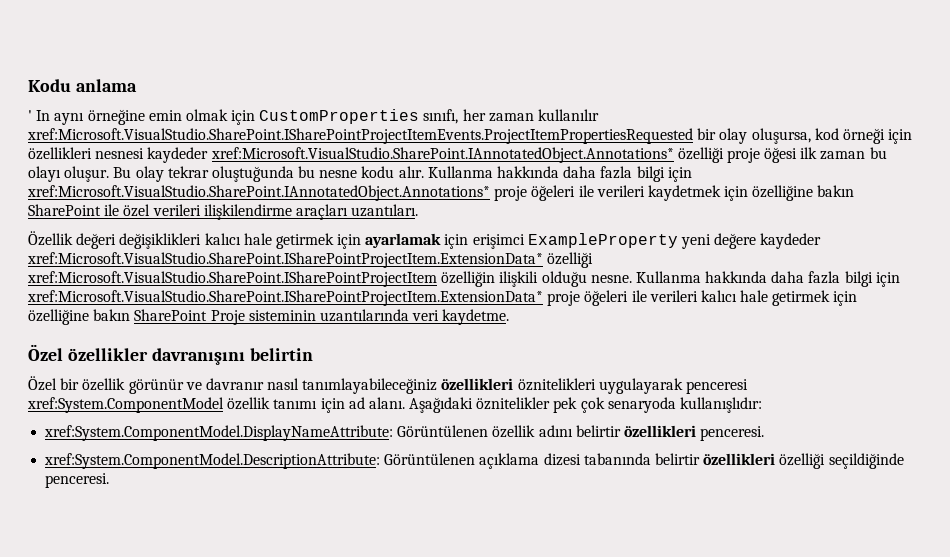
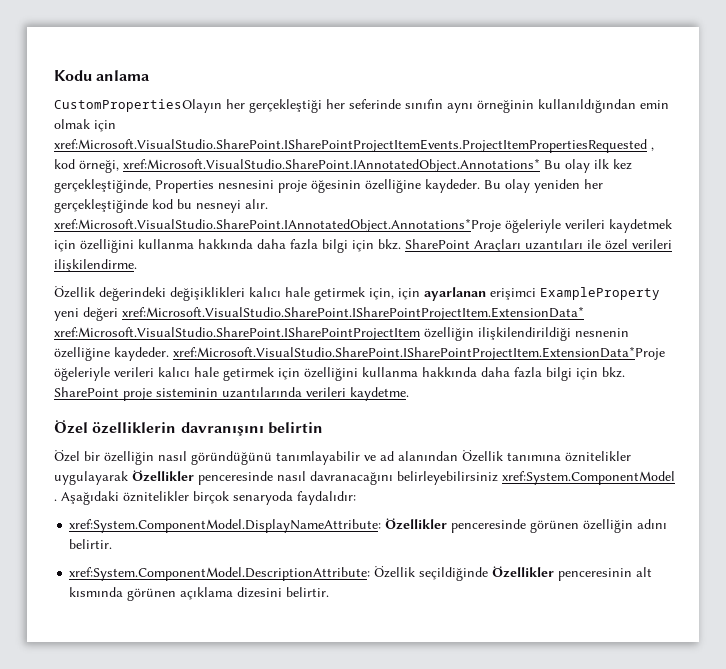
- ' In aynı örneğine emin olmak için CustomProperties sınıfı, her zaman kullanılır xref:Microsoft.VisualStudio.SharePoint.ISharePointProjectItemEvents.ProjectItemPropertiesRequested bir olay oluşursa, kod örneği için özellikleri nesnesi kaydeder xref:Microsoft.VisualStudio.SharePoint.IAnnotatedObject.Annotations* özelliği proje öğesi ilk zaman bu olayı oluşur. Bu olay tekrar oluştuğunda bu nesne kodu alır. Kullanma hakkında daha fazla bilgi için xref:Microsoft.VisualStudio.SharePoint.IAnnotatedObject.Annotations* proje öğeleri ile verileri kaydetmek için özelliğine bakın SharePoint ile özel verileri ilişkilendirme araçları uzantıları.
- Özellik değeri değişiklikleri kalıcı hale getirmek için ayarlamak için erişimci ExampleProperty yeni değere kaydeder xref:Microsoft.VisualStudio.SharePoint.ISharePointProjectItem.ExtensionData* özelliği xref:Microsoft.VisualStudio.SharePoint.ISharePointProjectItem özelliğin ilişkili olduğu nesne. Kullanma hakkında daha fazla bilgi için xref:Microsoft.VisualStudio.SharePoint.ISharePointProjectItem.ExtensionData* proje öğeleri ile verileri kalıcı hale getirmek için özelliğine bakın SharePoint Proje sisteminin uzantılarında veri kaydetme.
+ CustomPropertiesOlayın her gerçekleştiği her seferinde sınıfın aynı örneğinin kullanıldığından emin olmak için xref:Microsoft.VisualStudio.SharePoint.ISharePointProjectItemEvents.ProjectItemPropertiesRequested , kod örneği, xref:Microsoft.VisualStudio.SharePoint.IAnnotatedObject.Annotations* Bu olay ilk kez gerçekleştiğinde, Properties nesnesini proje öğesinin özelliğine kaydeder. Bu olay yeniden her gerçekleştiğinde kod bu nesneyi alır. xref:Microsoft.VisualStudio.SharePoint.IAnnotatedObject.Annotations*Proje öğeleriyle verileri kaydetmek için özelliğini kullanma hakkında daha fazla bilgi için bkz. SharePoint Araçları uzantıları ile özel verileri ilişkilendirme.
+ Özellik değerindeki değişiklikleri kalıcı hale getirmek için, için ayarlanan erişimci ExampleProperty yeni değeri xref:Microsoft.VisualStudio.SharePoint.ISharePointProjectItem.ExtensionData* xref:Microsoft.VisualStudio.SharePoint.ISharePointProjectItem özelliğin ilişkilendirildiği nesnenin özelliğine kaydeder. xref:Microsoft.VisualStudio.SharePoint.ISharePointProjectItem.ExtensionData*Proje öğeleriyle verileri kalıcı hale getirmek için özelliğini kullanma hakkında daha fazla bilgi için bkz. SharePoint proje sisteminin uzantılarında verileri kaydetme.
- Özel özellikler davranışını belirtin
+ Özel özelliklerin davranışını belirtin
- Özel bir özellik görünür ve davranır nasıl tanımlayabileceğiniz özellikleri öznitelikleri uygulayarak penceresi xref:System.ComponentModel özellik tanımı için ad alanı. Aşağıdaki öznitelikler pek çok senaryoda kullanışlıdır:
- xref:System.ComponentModel.DisplayNameAttribute: Görüntülenen özellik adını belirtir özellikleri penceresi.
- xref:System.ComponentModel.DescriptionAttribute: Görüntülenen açıklama dizesi tabanında belirtir özellikleri özelliği seçildiğinde penceresi.
+ Özel bir özelliğin nasıl göründüğünü tanımlayabilir ve ad alanından Özellik tanımına öznitelikler uygulayarak Özellikler penceresinde nasıl davranacağını belirleyebilirsiniz xref:System.ComponentModel . Aşağıdaki öznitelikler birçok senaryoda faydalıdır:
+ xref:System.ComponentModel.DisplayNameAttribute: Özellikler penceresinde görünen özelliğin adını belirtir.
+ xref:System.ComponentModel.DescriptionAttribute: Özellik seçildiğinde Özellikler penceresinin alt kısmında görünen açıklama dizesini belirtir.

